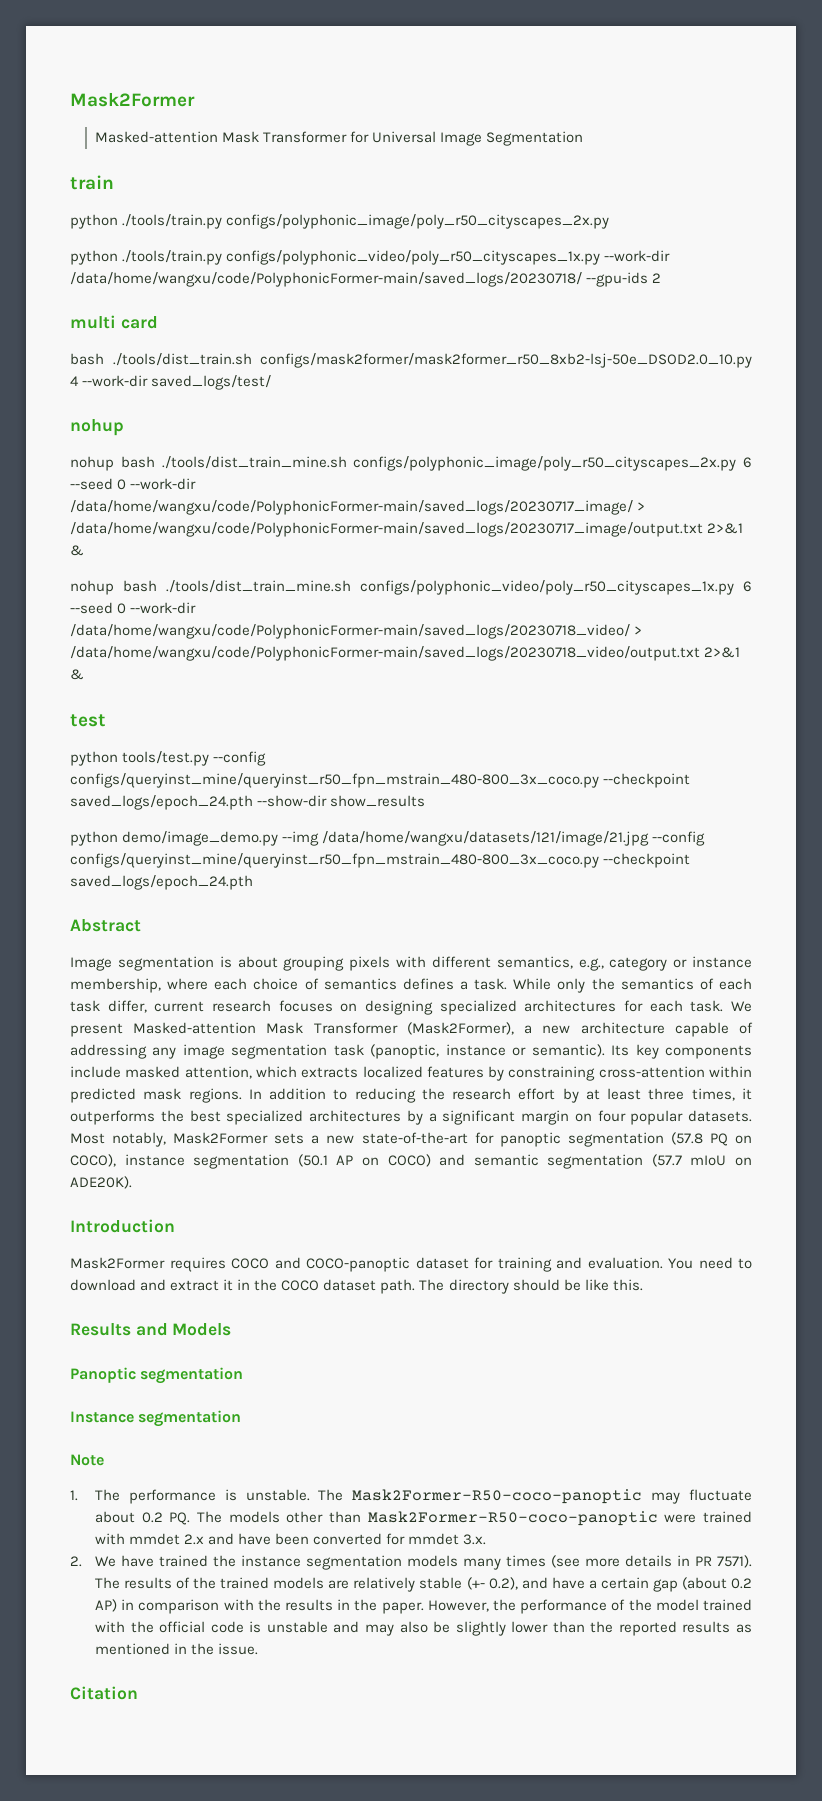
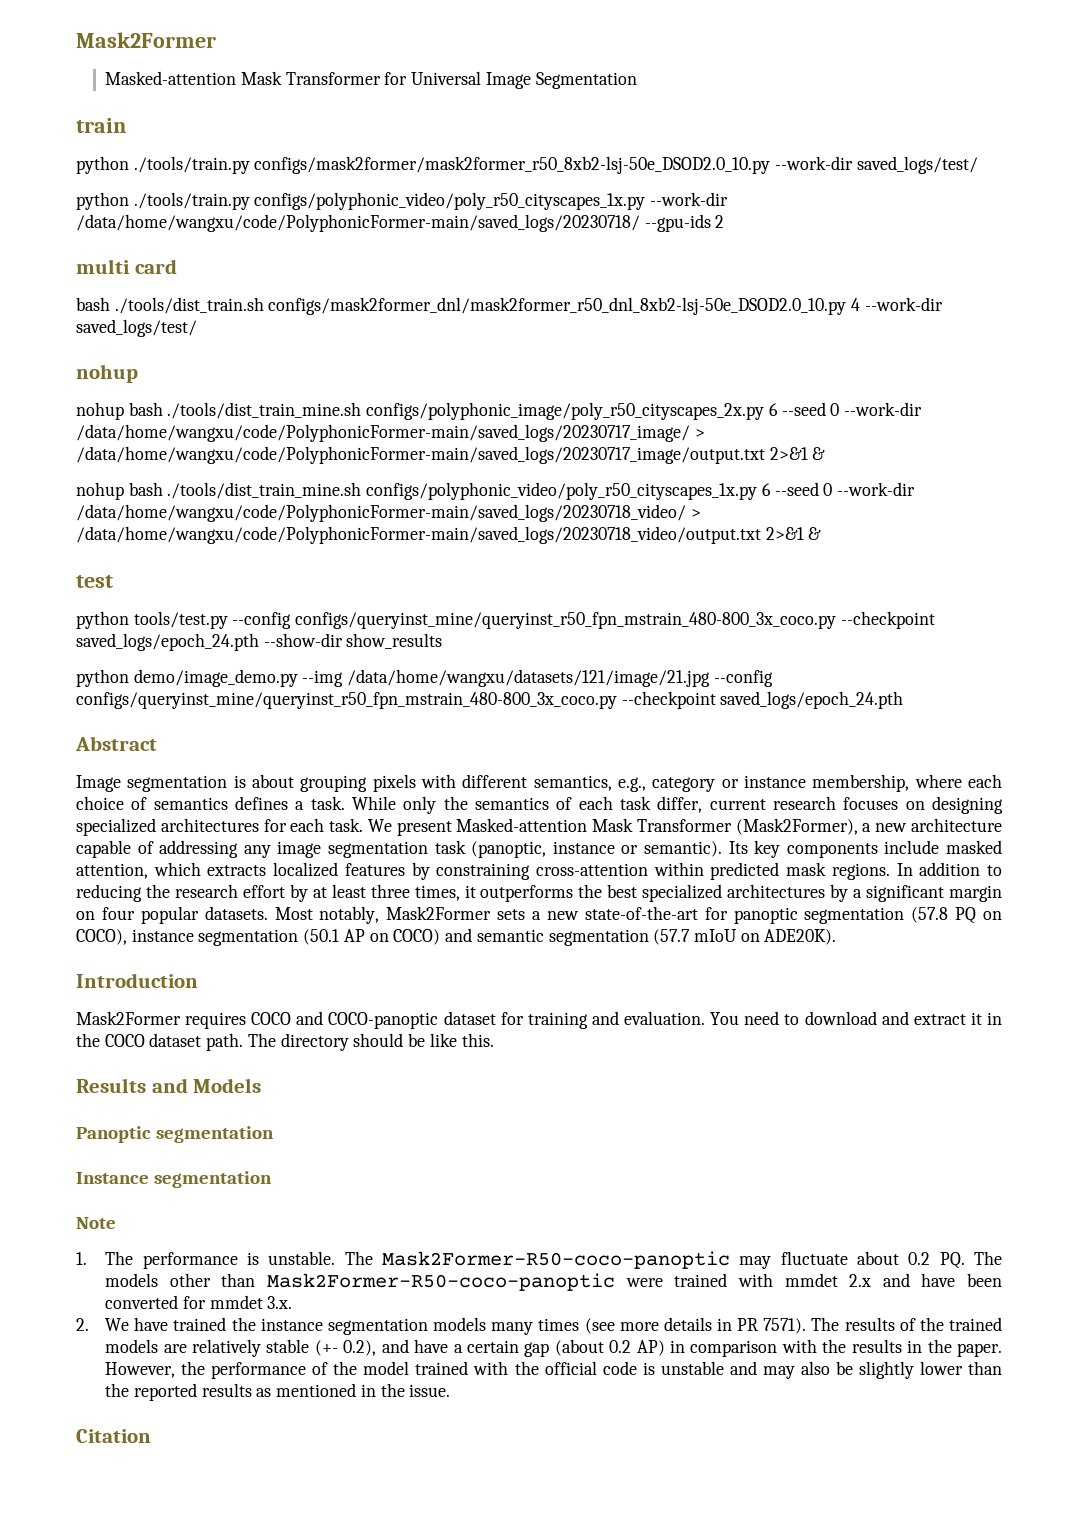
- python ./tools/train.py configs/polyphonic_image/poly_r50_cityscapes_2x.py
+ python ./tools/train.py configs/mask2former/mask2former_r50_8xb2-lsj-50e_DSOD2.0_10.py --work-dir saved_logs/test/
- bash ./tools/dist_train.sh configs/mask2former/mask2former_r50_8xb2-lsj-50e_DSOD2.0_10.py 4 --work-dir saved_logs/test/
+ bash ./tools/dist_train.sh configs/mask2former_dnl/mask2former_r50_dnl_8xb2-lsj-50e_DSOD2.0_10.py 4 --work-dir saved_logs/test/

